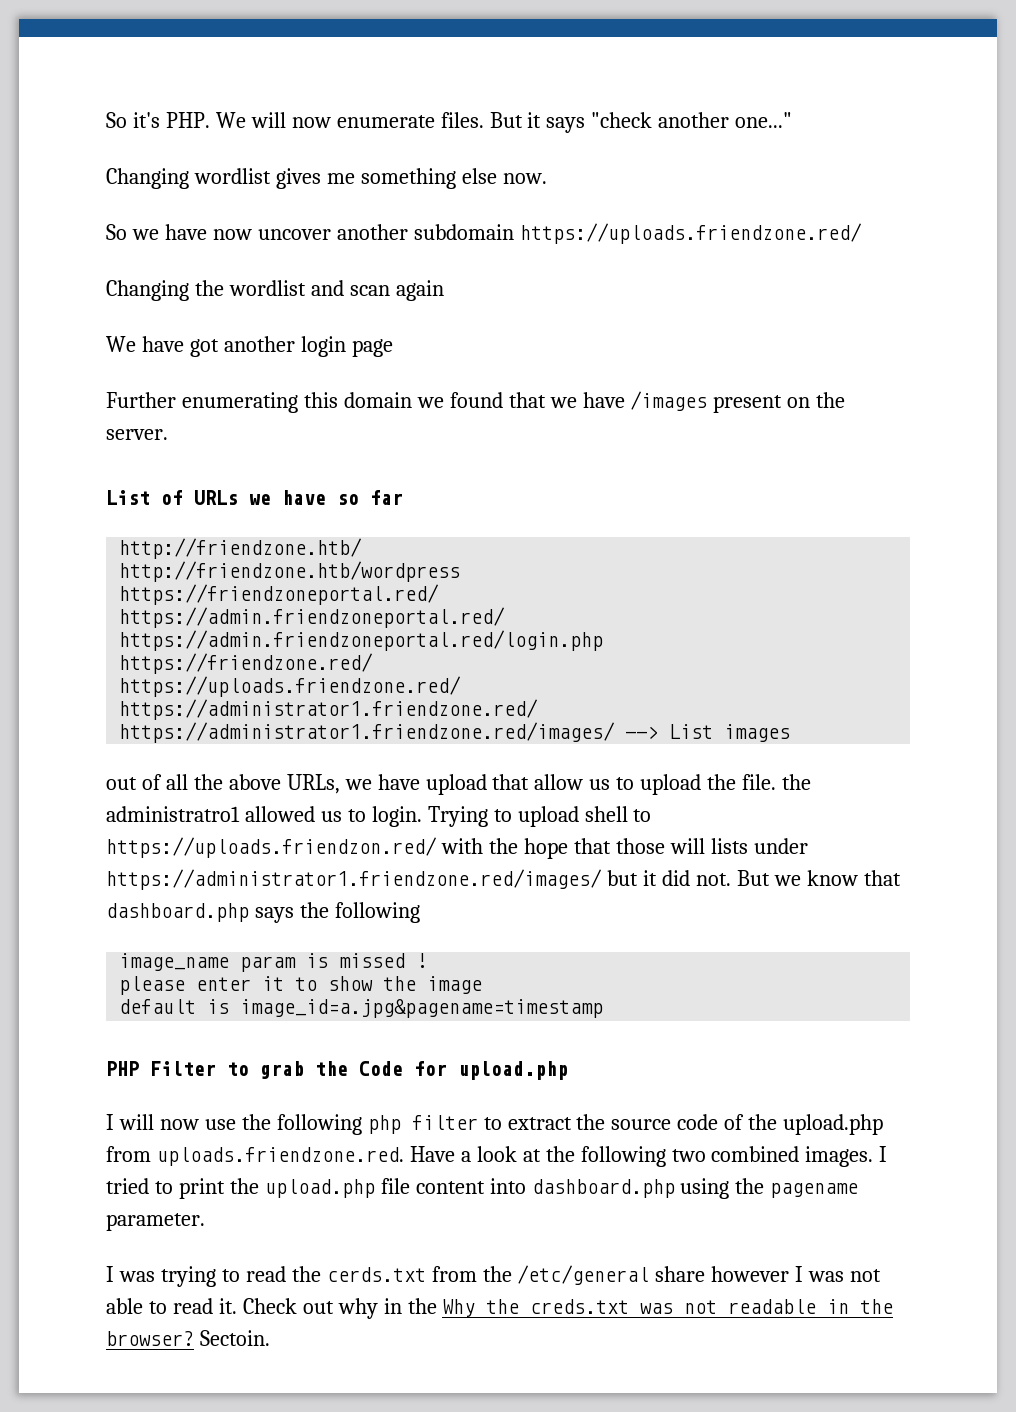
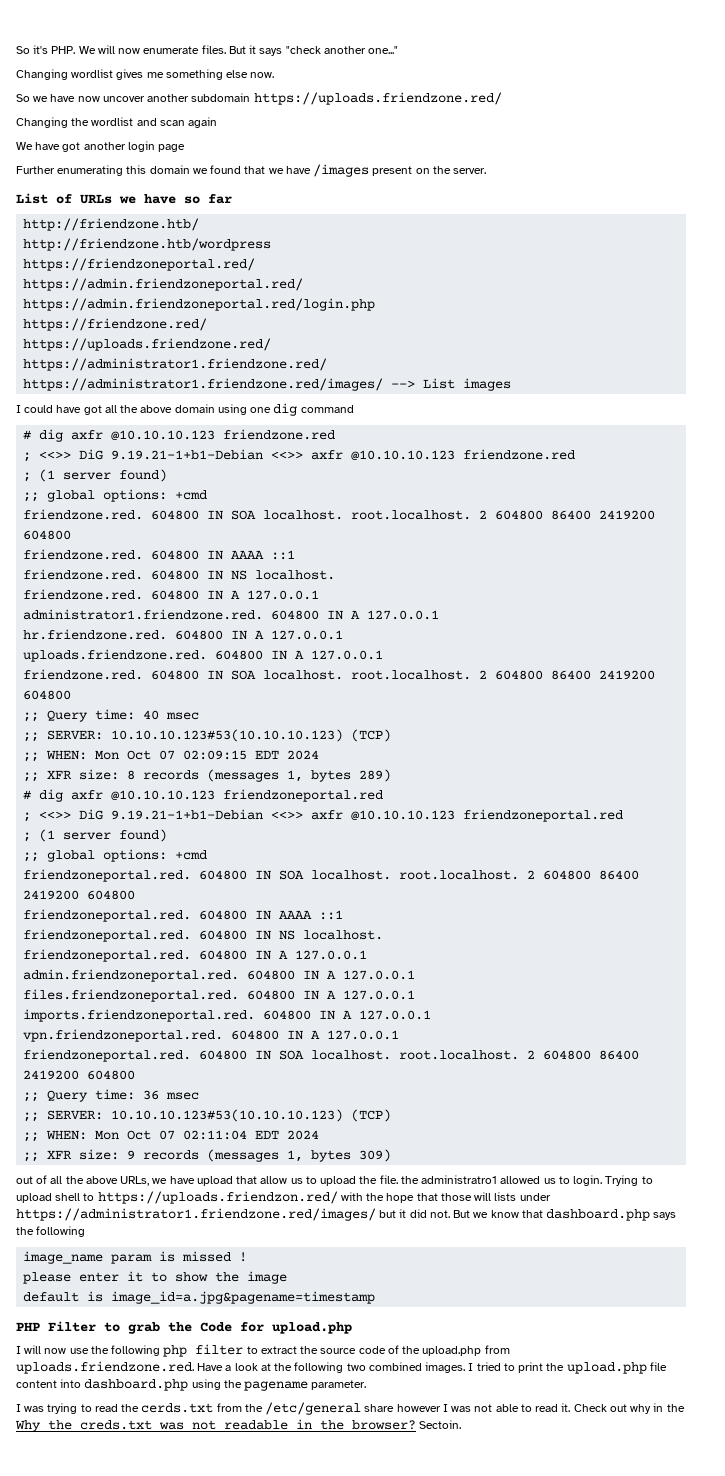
+ I could have got all the above domain using one dig command
+ # dig axfr @10.10.10.123 friendzone.red
+ ; <<>> DiG 9.19.21-1+b1-Debian <<>> axfr @10.10.10.123 friendzone.red
+ ; (1 server found)
+ ;; global options: +cmd
+ friendzone.red. 604800 IN SOA localhost. root.localhost. 2 604800 86400 2419200 604800
+ friendzone.red. 604800 IN AAAA ::1
+ friendzone.red. 604800 IN NS localhost.
+ friendzone.red. 604800 IN A 127.0.0.1
+ administrator1.friendzone.red. 604800 IN A 127.0.0.1
+ hr.friendzone.red. 604800 IN A 127.0.0.1
+ uploads.friendzone.red. 604800 IN A 127.0.0.1
+ friendzone.red. 604800 IN SOA localhost. root.localhost. 2 604800 86400 2419200 604800
+ ;; Query time: 40 msec
+ ;; SERVER: 10.10.10.123#53(10.10.10.123) (TCP)
+ ;; WHEN: Mon Oct 07 02:09:15 EDT 2024
+ ;; XFR size: 8 records (messages 1, bytes 289)
+ # dig axfr @10.10.10.123 friendzoneportal.red
+ ; <<>> DiG 9.19.21-1+b1-Debian <<>> axfr @10.10.10.123 friendzoneportal.red
+ ; (1 server found)
+ ;; global options: +cmd
+ friendzoneportal.red. 604800 IN SOA localhost. root.localhost. 2 604800 86400 2419200 604800
+ friendzoneportal.red. 604800 IN AAAA ::1
+ friendzoneportal.red. 604800 IN NS localhost.
+ friendzoneportal.red. 604800 IN A 127.0.0.1
+ admin.friendzoneportal.red. 604800 IN A 127.0.0.1
+ files.friendzoneportal.red. 604800 IN A 127.0.0.1
+ imports.friendzoneportal.red. 604800 IN A 127.0.0.1
+ vpn.friendzoneportal.red. 604800 IN A 127.0.0.1
+ friendzoneportal.red. 604800 IN SOA localhost. root.localhost. 2 604800 86400 2419200 604800
+ ;; Query time: 36 msec
+ ;; SERVER: 10.10.10.123#53(10.10.10.123) (TCP)
+ ;; WHEN: Mon Oct 07 02:11:04 EDT 2024
+ ;; XFR size: 9 records (messages 1, bytes 309)

